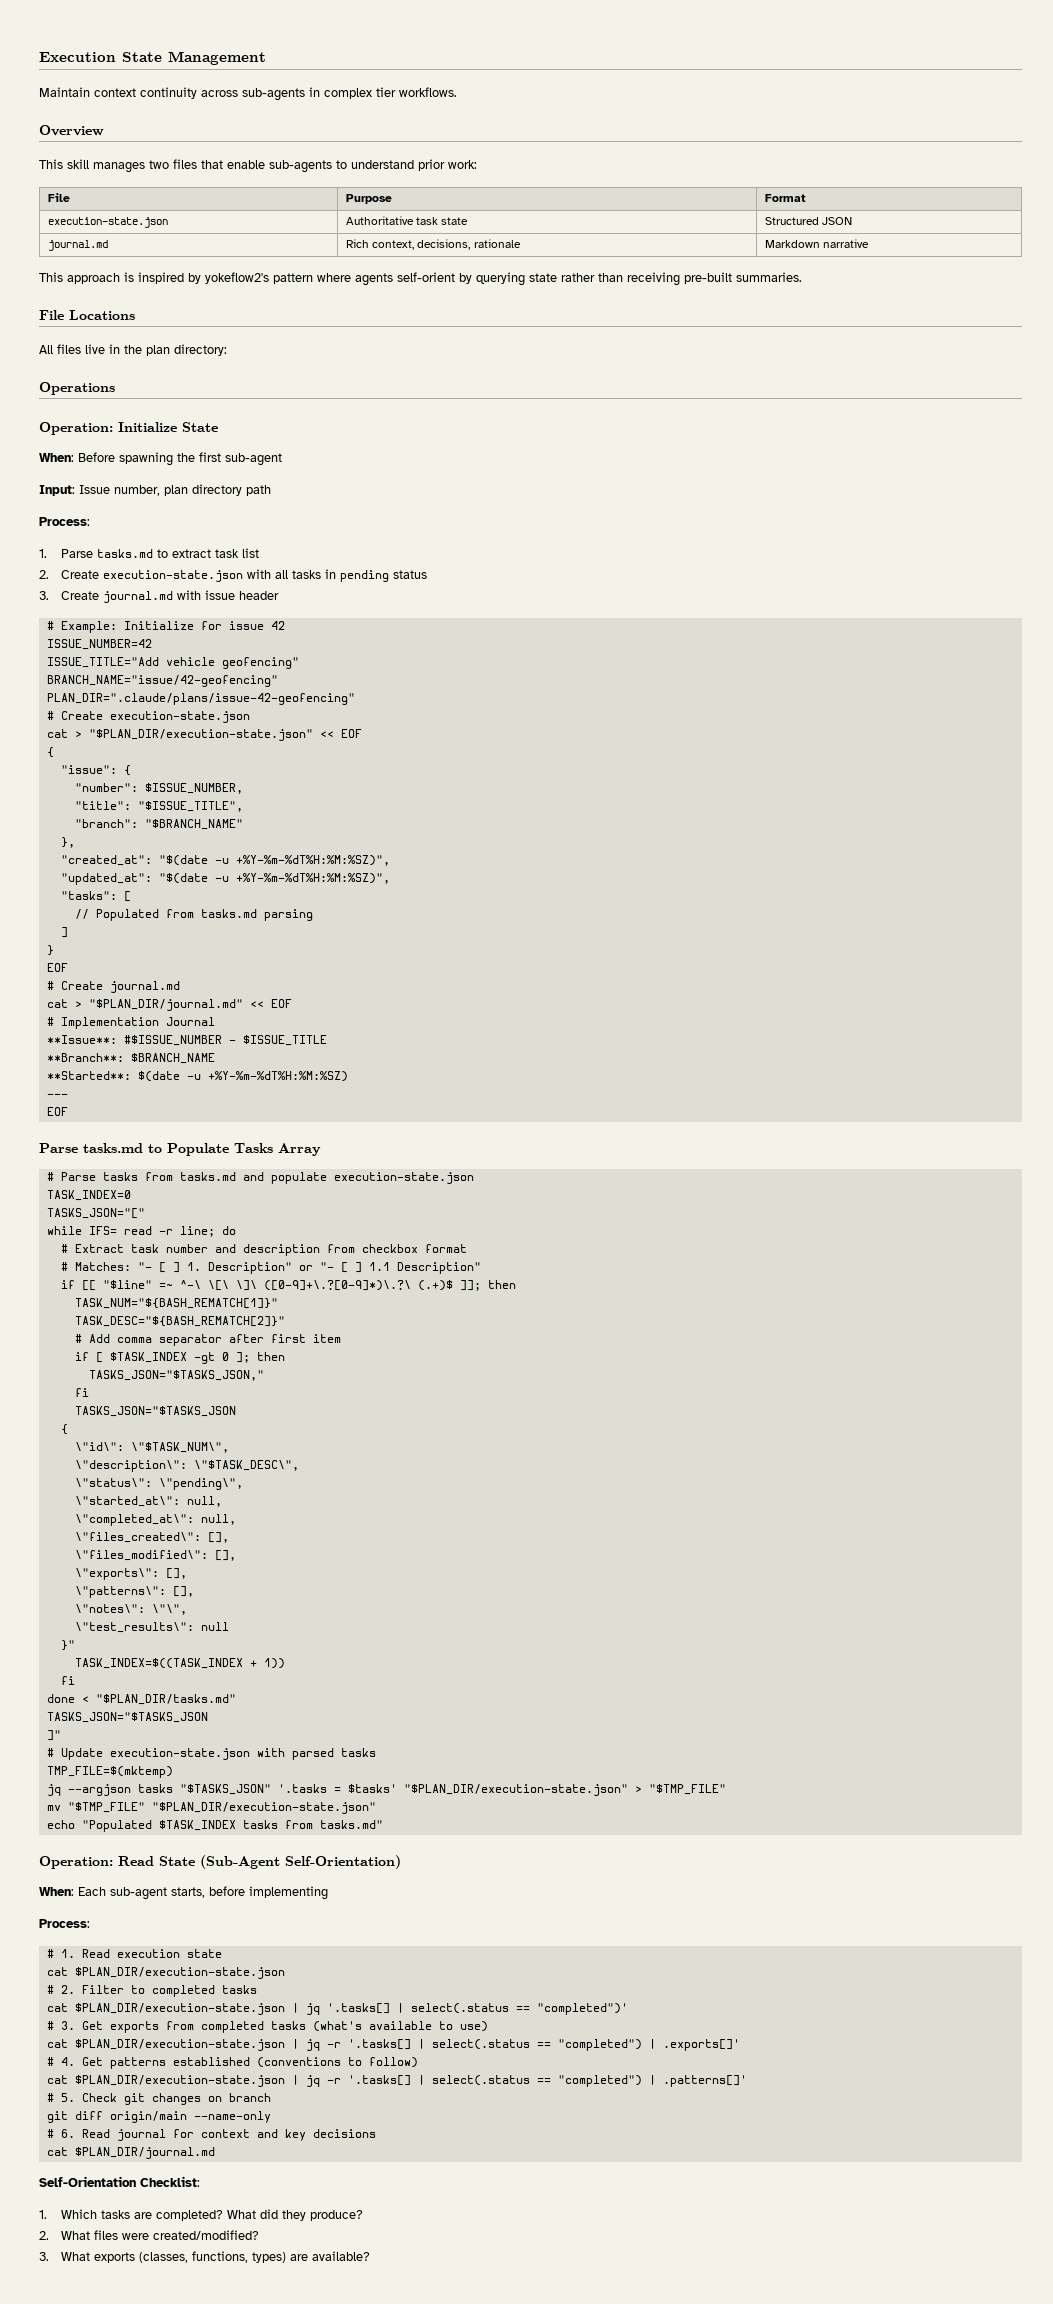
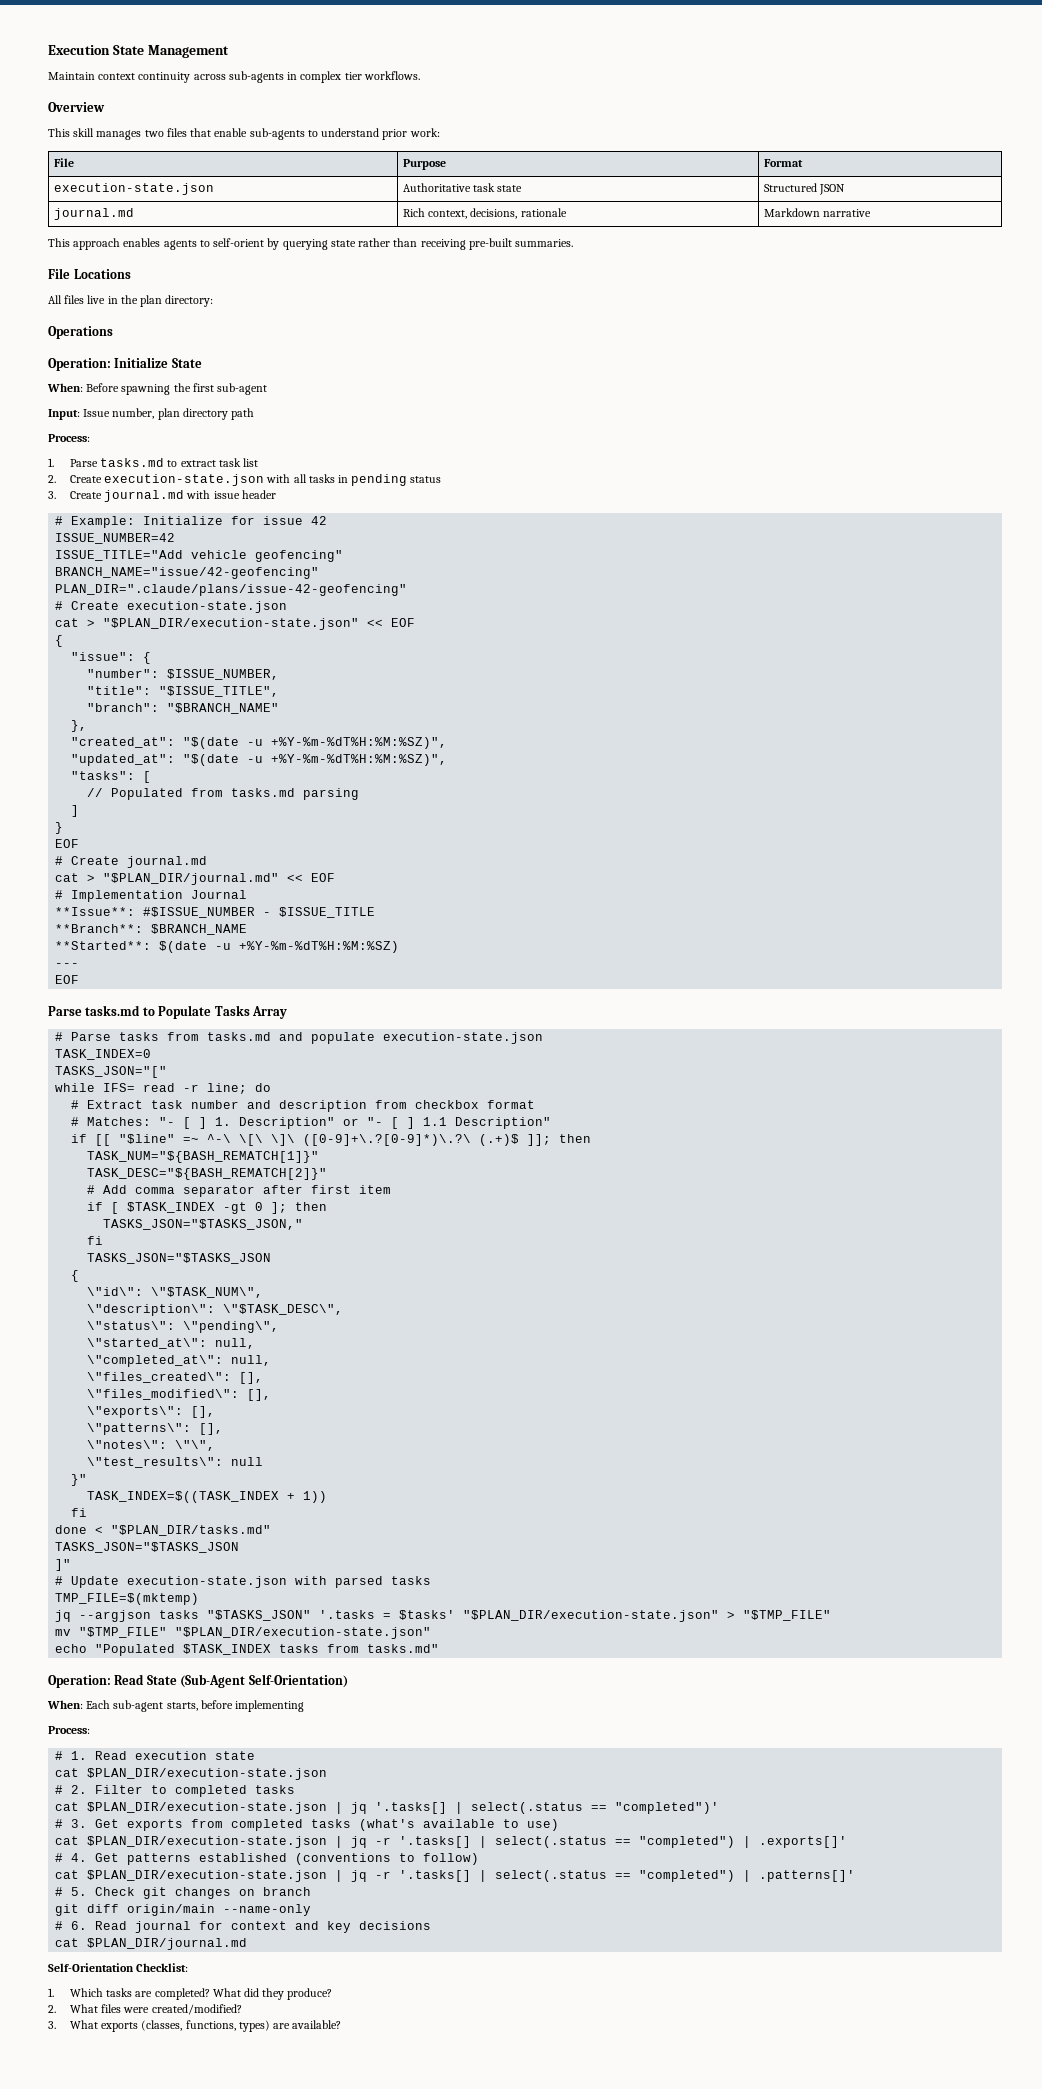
- This approach is inspired by yokeflow2's pattern where agents self-orient by querying state rather than receiving pre-built summaries.
+ This approach enables agents to self-orient by querying state rather than receiving pre-built summaries.

